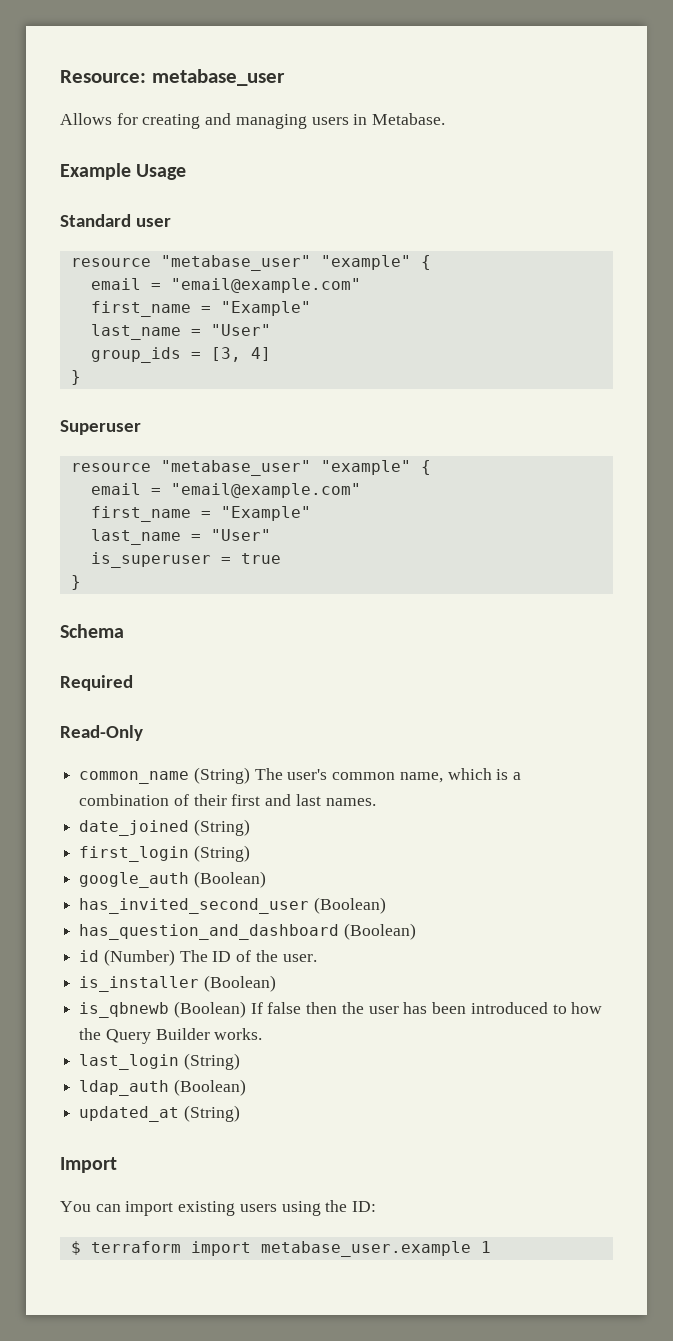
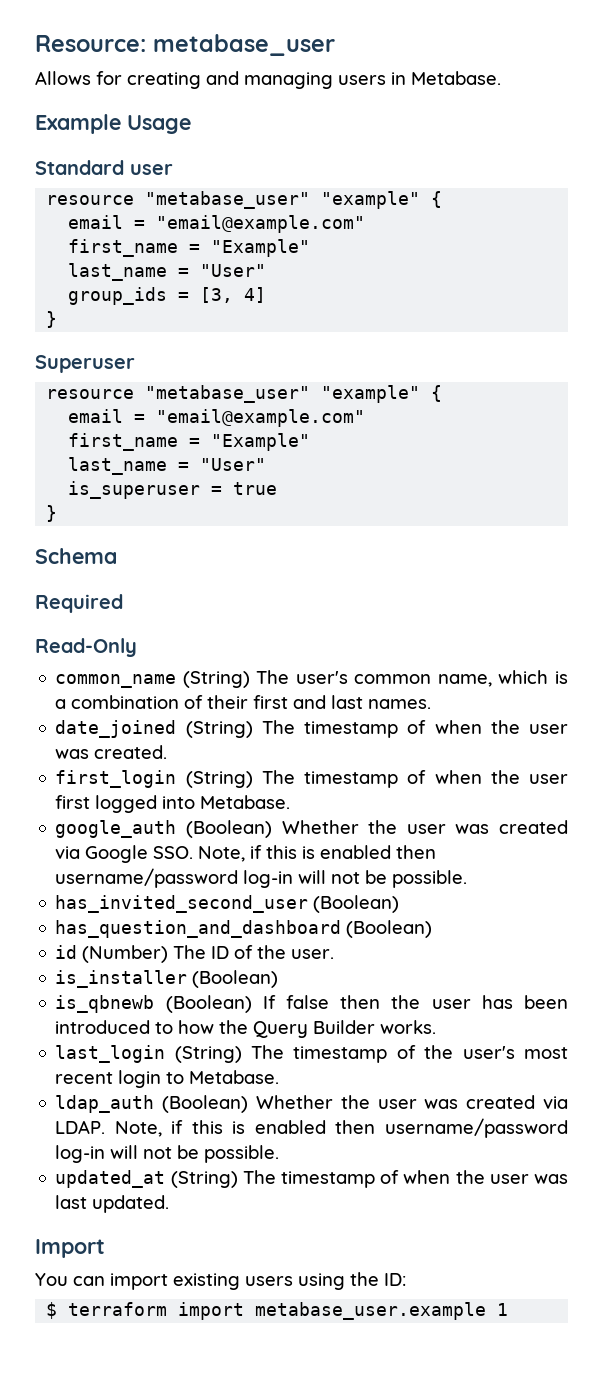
- date_joined (String)
- first_login (String)
- google_auth (Boolean)
+ date_joined (String) The timestamp of when the user was created.
+ first_login (String) The timestamp of when the user first logged into Metabase.
+ google_auth (Boolean) Whether the user was created via Google SSO. Note, if this is enabled then username/password log-in will not be possible.
- last_login (String)
- ldap_auth (Boolean)
- updated_at (String)
+ last_login (String) The timestamp of the user's most recent login to Metabase.
+ ldap_auth (Boolean) Whether the user was created via LDAP. Note, if this is enabled then username/password log-in will not be possible.
+ updated_at (String) The timestamp of when the user was last updated.

